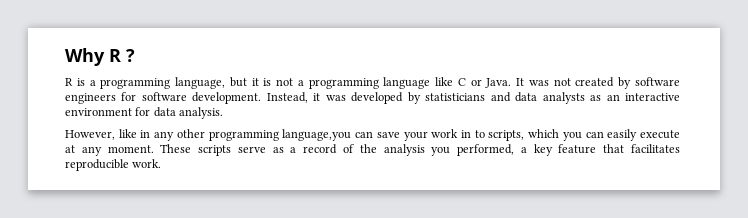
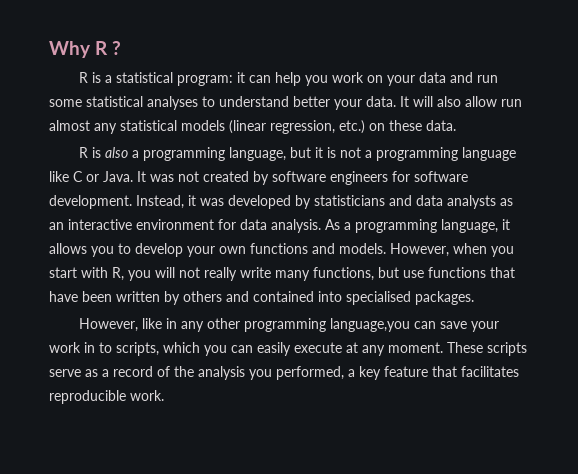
- R is a programming language, but it is not a programming language like C or Java.
+ R is a statistical program: it can help you work on your data and run some statistical analyses to understand better your data. It will also allow run almost any statistical models (linear regression, etc.) on these data.
+ R is also a programming language, but it is not a programming language like C or Java.
+ As a programming language, it allows you to develop your own functions and models. However, when you start with R, you will not really write many functions, but use functions that have been written by others and contained into specialised packages.

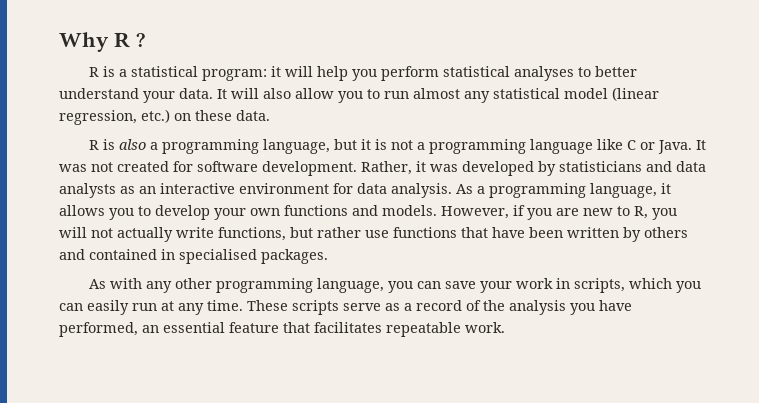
- R is a statistical program: it can help you work on your data and run some statistical analyses to understand better your data.
+ R is a statistical program: it will help you perform statistical analyses to better understand your data.
- It will also allow run almost any statistical models (linear regression, etc.) on these data.
+ It will also allow you to run almost any statistical model (linear regression, etc.) on these data.
- It was not created by software engineers for software development.
+ It was not created for software development.
- Instead, it was developed by statisticians and data analysts as an interactive environment for data analysis.
+ Rather, it was developed by statisticians and data analysts as an interactive environment for data analysis.
- However, when you start with R, you will not really write many functions, but use functions that have been written by others and contained into specialised packages.
+ However, if you are new to R, you will not actually write functions, but rather use functions that have been written by others and contained in specialised packages.
- However, like in any other programming language,you can save your work in to scripts, which you can easily execute at any moment.
+ As with any other programming language, you can save your work in scripts, which you can easily run at any time.
- These scripts serve as a record of the analysis you performed, a key feature that facilitates reproducible work.
+ These scripts serve as a record of the analysis you have performed, an essential feature that facilitates repeatable work.

